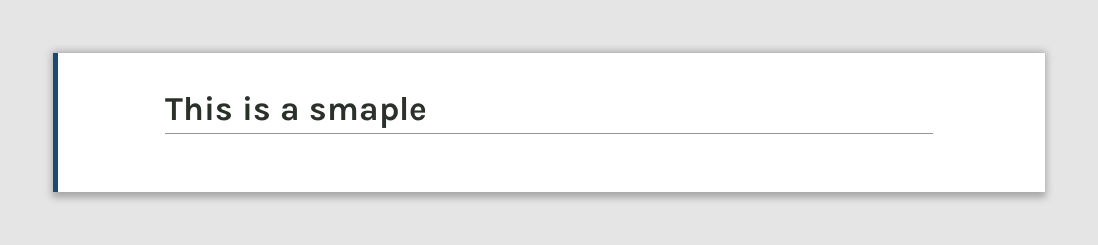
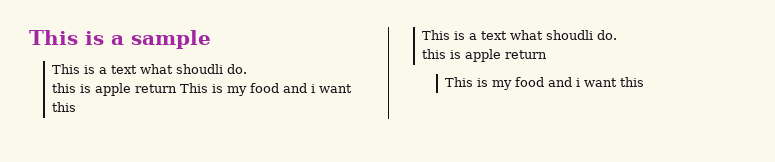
- This is a smaple
+ This is a sample
+ This is a text what shoudli do.
+ this is apple return This is my food and i want this
+ This is a text what shoudli do.
+ this is apple return
+ This is my food and i want this

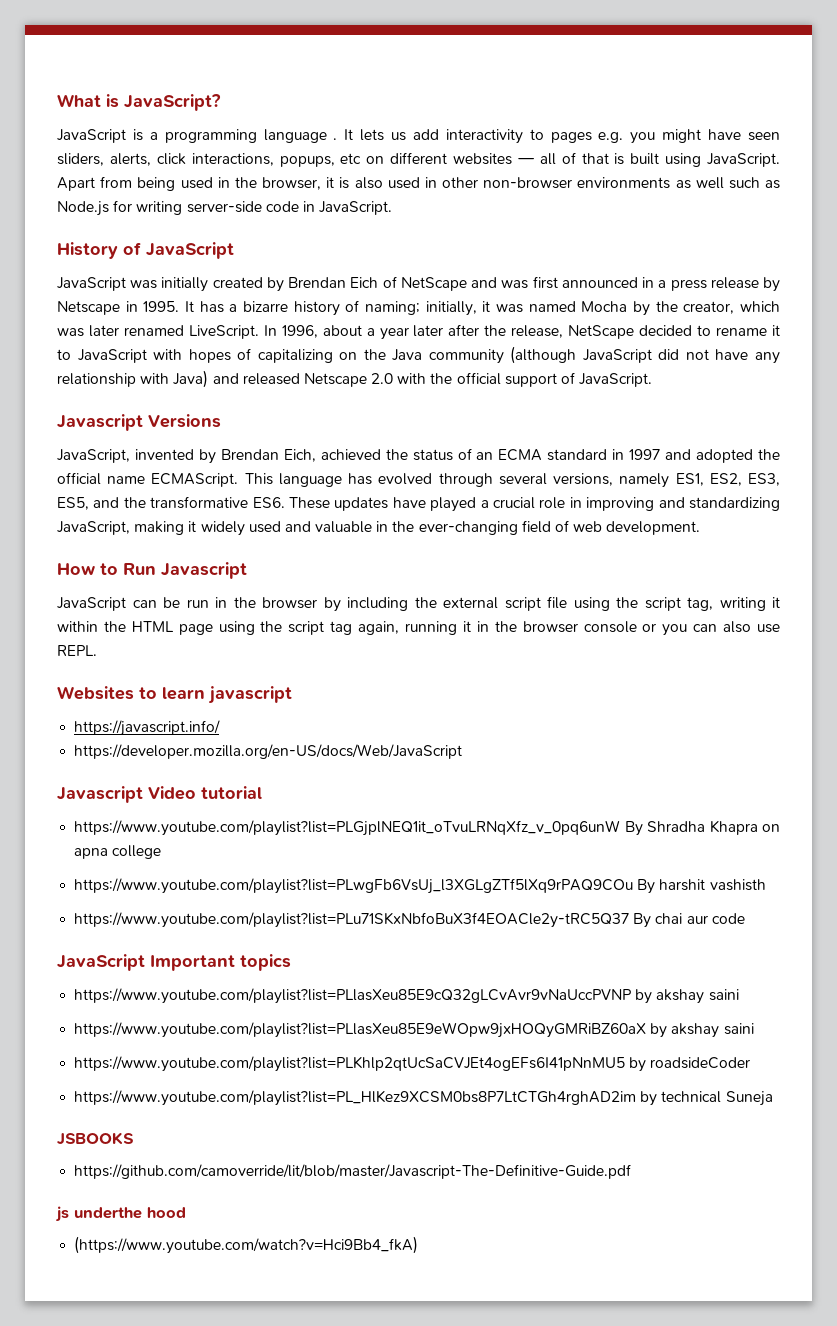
- This is a sample
- This is a text what shoudli do.
- this is apple return This is my food and i want this
- This is a text what shoudli do.
- this is apple return
- This is my food and i want this
+ What is JavaScript?
+ JavaScript is a programming language . It lets us add interactivity to pages e.g. you might have seen sliders, alerts, click interactions, popups, etc on different websites — all of that is built using JavaScript. Apart from being used in the browser, it is also used in other non-browser environments as well such as Node.js for writing server-side code in JavaScript.
+ History of JavaScript
+ JavaScript was initially created by Brendan Eich of NetScape and was first announced in a press release by Netscape in 1995. It has a bizarre history of naming; initially, it was named Mocha by the creator, which was later renamed LiveScript. In 1996, about a year later after the release, NetScape decided to rename it to JavaScript with hopes of capitalizing on the Java community (although JavaScript did not have any relationship with Java) and released Netscape 2.0 with the official support of JavaScript.
+ Javascript Versions
+ JavaScript, invented by Brendan Eich, achieved the status of an ECMA standard in 1997 and adopted the official name ECMAScript. This language has evolved through several versions, namely ES1, ES2, ES3, ES5, and the transformative ES6. These updates have played a crucial role in improving and standardizing JavaScript, making it widely used and valuable in the ever-changing field of web development.
+ How to Run Javascript
+ JavaScript can be run in the browser by including the external script file using the script tag, writing it within the HTML page using the script tag again, running it in the browser console or you can also use REPL.
+ Websites to learn javascript
+ https://javascript.info/
+ https://developer.mozilla.org/en-US/docs/Web/JavaScript
+ Javascript Video tutorial
+ https://www.youtube.com/playlist?list=PLGjplNEQ1it_oTvuLRNqXfz_v_0pq6unW By Shradha Khapra on apna college
+ https://www.youtube.com/playlist?list=PLwgFb6VsUj_l3XGLgZTf5lXq9rPAQ9COu By harshit vashisth
+ https://www.youtube.com/playlist?list=PLu71SKxNbfoBuX3f4EOACle2y-tRC5Q37 By chai aur code
+ JavaScript Important topics
+ https://www.youtube.com/playlist?list=PLlasXeu85E9cQ32gLCvAvr9vNaUccPVNP by akshay saini
+ https://www.youtube.com/playlist?list=PLlasXeu85E9eWOpw9jxHOQyGMRiBZ60aX by akshay saini
+ https://www.youtube.com/playlist?list=PLKhlp2qtUcSaCVJEt4ogEFs6I41pNnMU5 by roadsideCoder
+ https://www.youtube.com/playlist?list=PL_HlKez9XCSM0bs8P7LtCTGh4rghAD2im by technical Suneja
+ JSBOOKS
+ https://github.com/camoverride/lit/blob/master/Javascript-The-Definitive-Guide.pdf
+ js underthe hood
+ (https://www.youtube.com/watch?v=Hci9Bb4_fkA)

